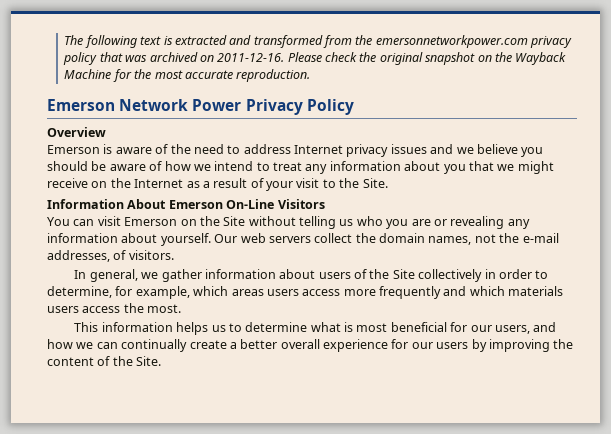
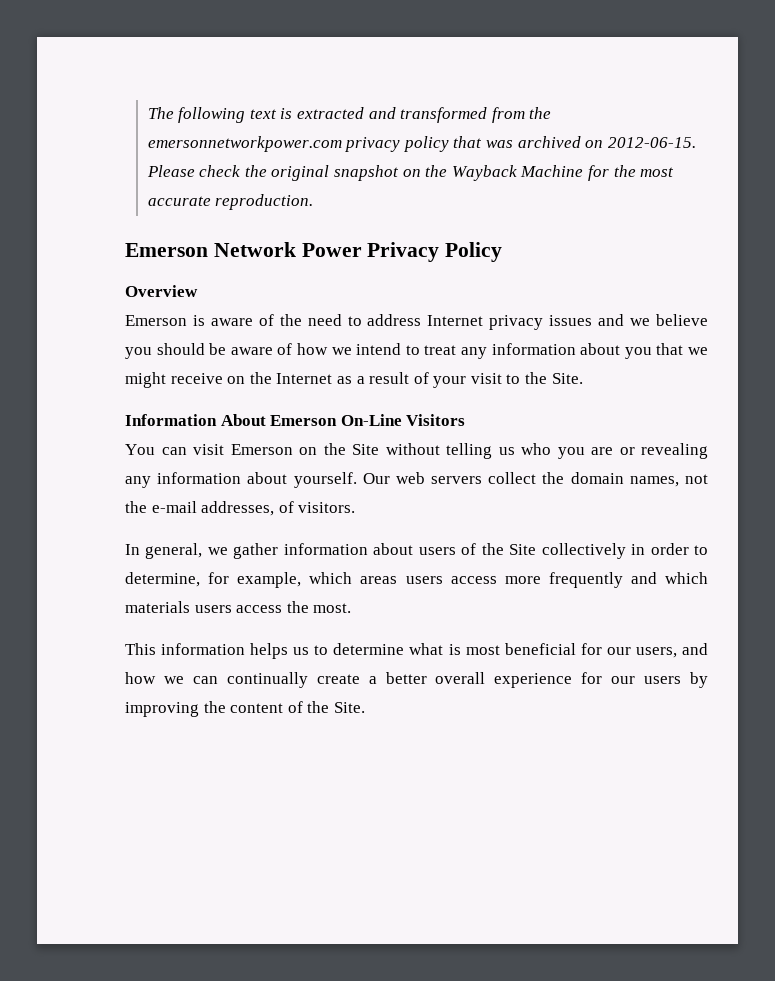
- The following text is extracted and transformed from the emersonnetworkpower.com privacy policy that was archived on 2011-12-16.
+ The following text is extracted and transformed from the emersonnetworkpower.com privacy policy that was archived on 2012-06-15.

